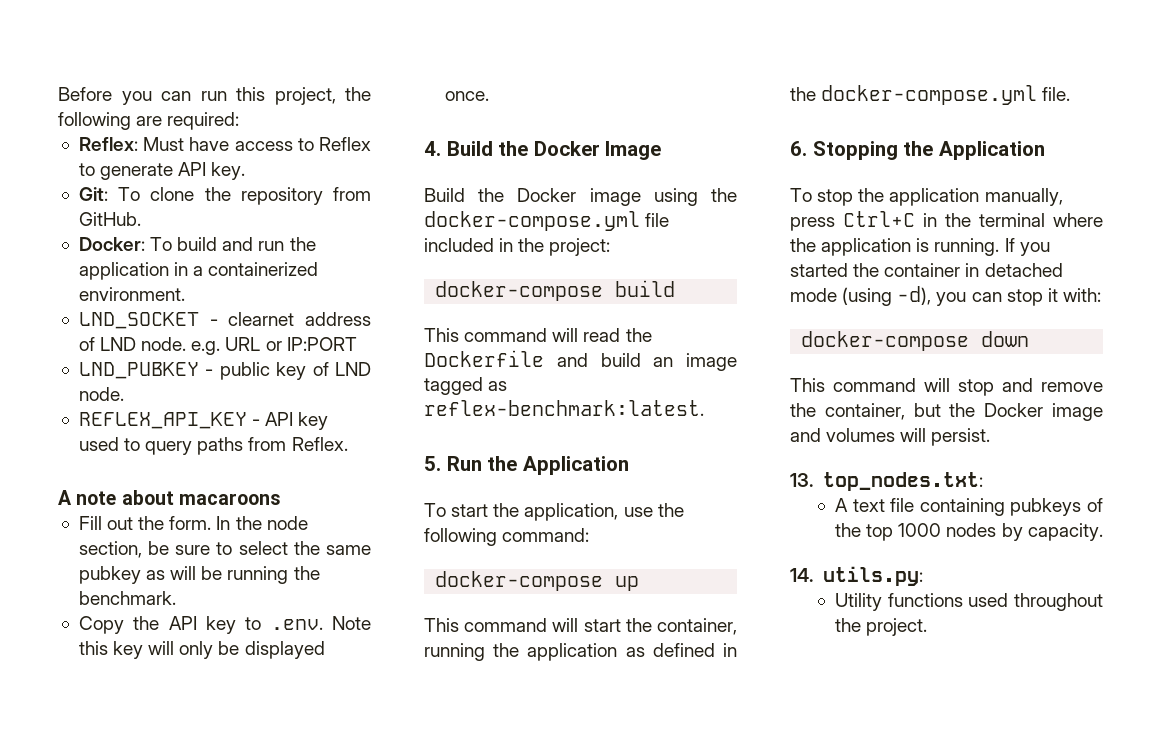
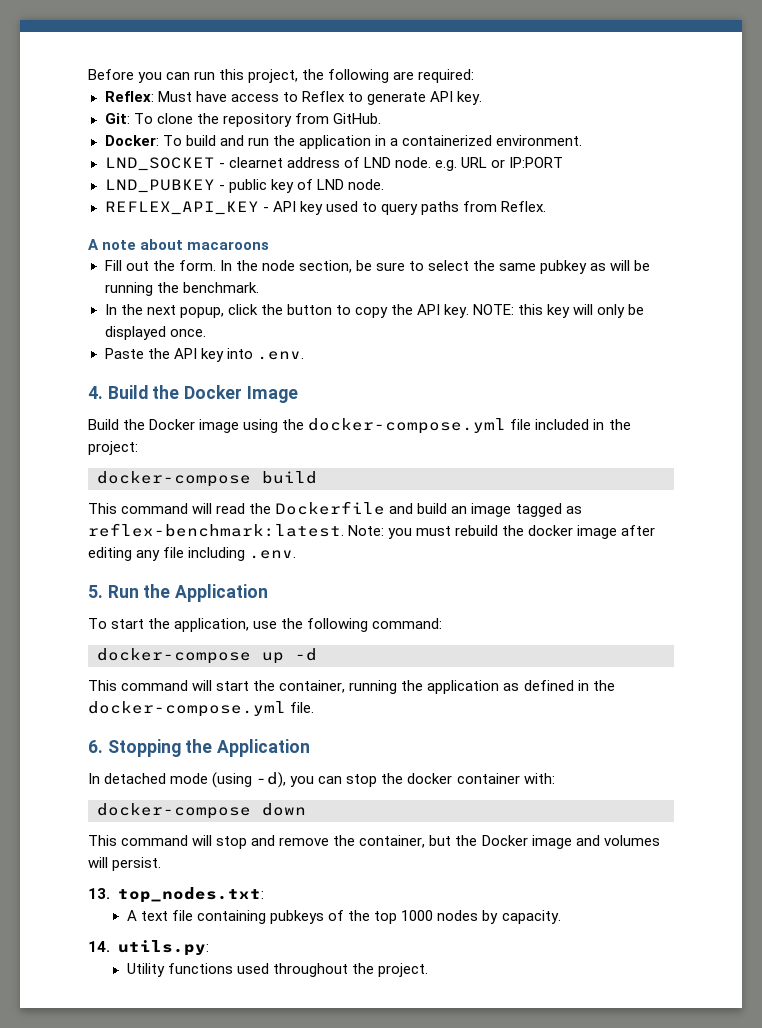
- Copy the API key to .env. Note this key will only be displayed once.
+ In the next popup, click the button to copy the API key. NOTE: this key will only be displayed once.
+ Paste the API key into .env.
+ Note: you must rebuild the docker image after editing any file including .env.
- docker-compose up
+ docker-compose up -d
- To stop the application manually, press Ctrl+C in the terminal where the application is running. If you started the container in detached mode (using -d), you can stop it with:
+ In detached mode (using -d), you can stop the docker container with:

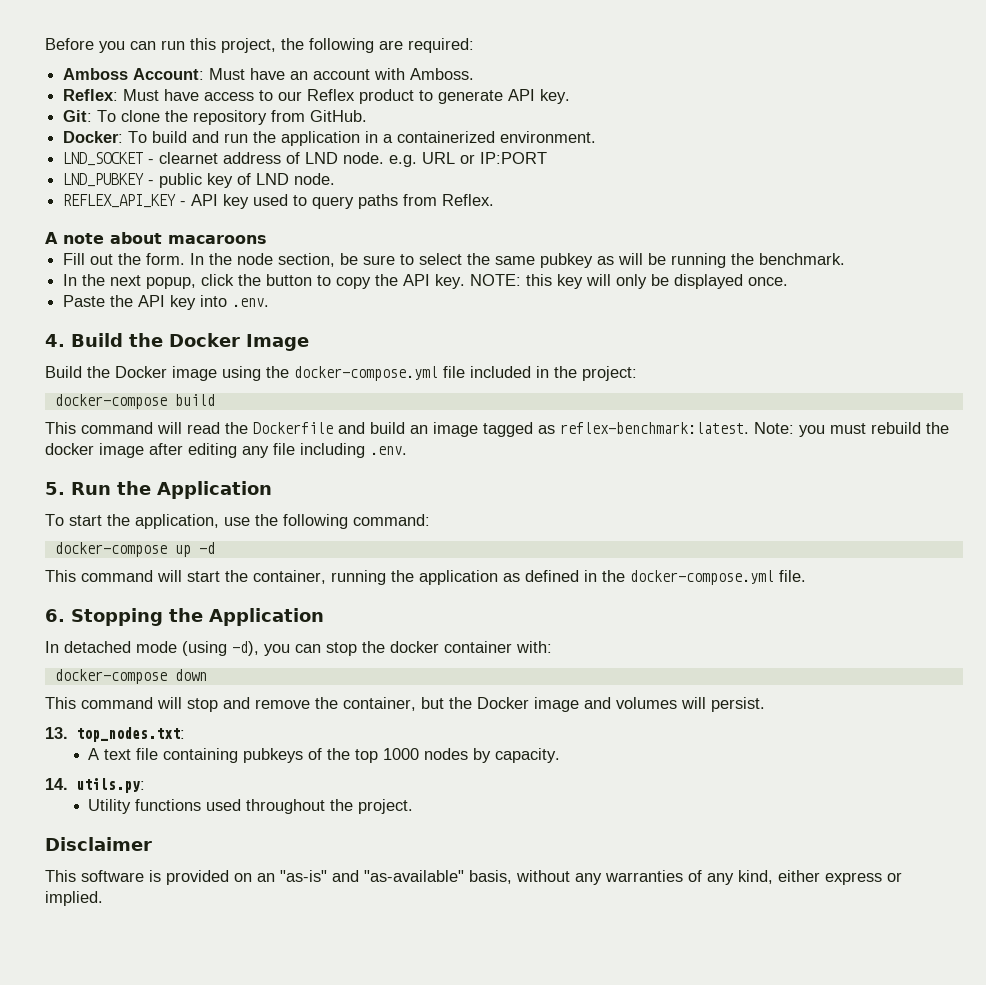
+ Amboss Account: Must have an account with Amboss.
- Reflex: Must have access to Reflex to generate API key.
+ Reflex: Must have access to our Reflex product to generate API key.
+ Disclaimer
+ This software is provided on an "as-is" and "as-available" basis, without any warranties of any kind, either express or implied.

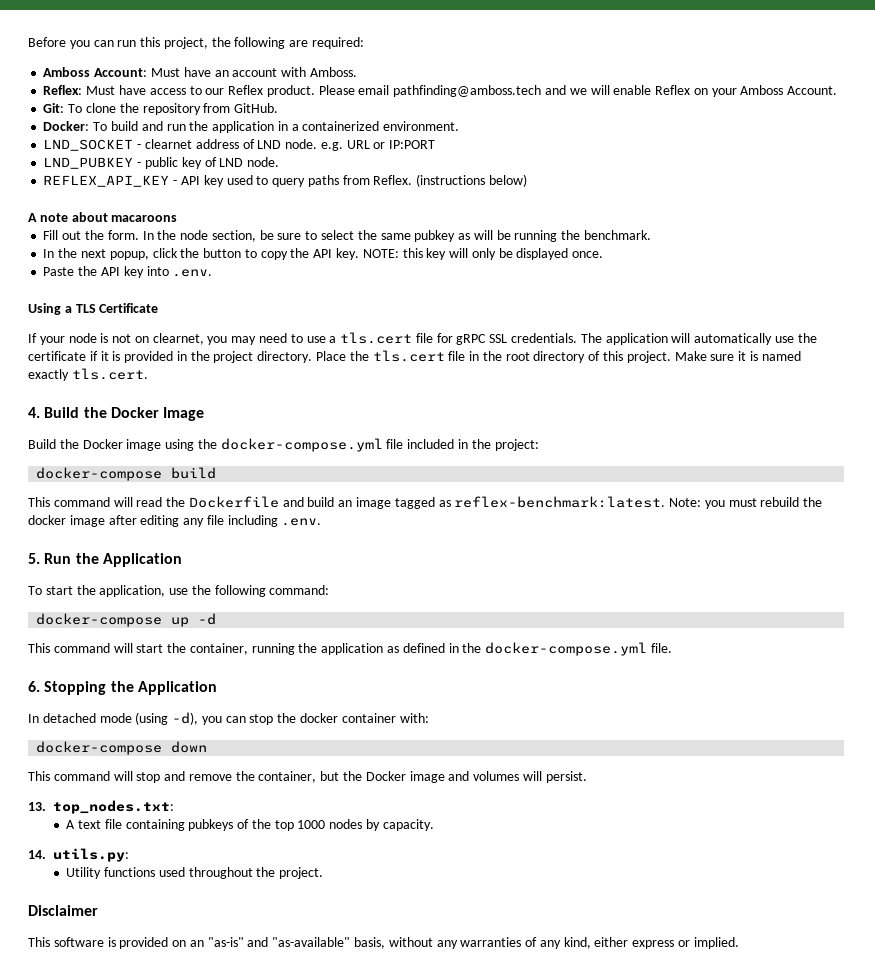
- Reflex: Must have access to our Reflex product to generate API key.
+ Reflex: Must have access to our Reflex product. Please email pathfinding@amboss.tech and we will enable Reflex on your Amboss Account.
+ (instructions below)
+ Using a TLS Certificate
+ If your node is not on clearnet, you may need to use a tls.cert file for gRPC SSL credentials. The application will automatically use the certificate if it is provided in the project directory. Place the tls.cert file in the root directory of this project. Make sure it is named exactly tls.cert.

